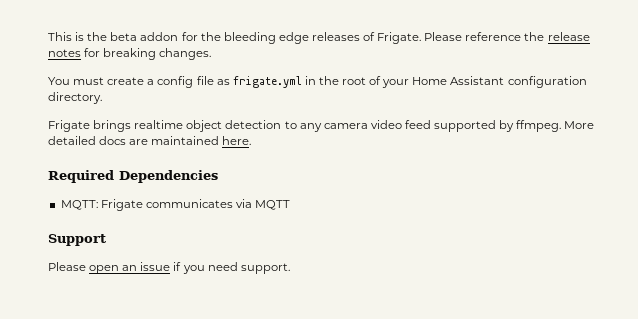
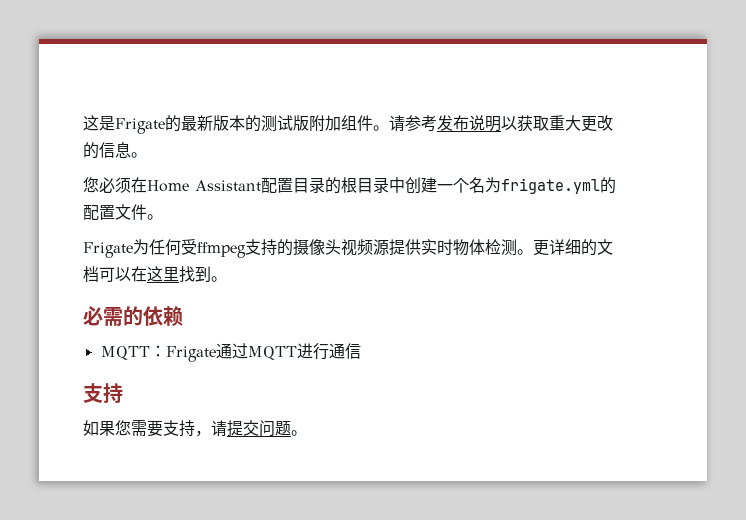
- This is the beta addon for the bleeding edge releases of Frigate. Please reference the release notes for breaking changes.
- You must create a config file as frigate.yml in the root of your Home Assistant configuration directory.
- Frigate brings realtime object detection to any camera video feed supported by ffmpeg. More detailed docs are maintained here.
- Required Dependencies
- MQTT: Frigate communicates via MQTT
- Support
- Please open an issue if you need support.
+ 这是Frigate的最新版本的测试版附加组件。请参考发布说明以获取重大更改的信息。
+ 您必须在Home Assistant配置目录的根目录中创建一个名为frigate.yml的配置文件。
+ Frigate为任何受ffmpeg支持的摄像头视频源提供实时物体检测。更详细的文档可以在这里找到。
+ 必需的依赖
+ MQTT：Frigate通过MQTT进行通信
+ 支持
+ 如果您需要支持，请提交问题。

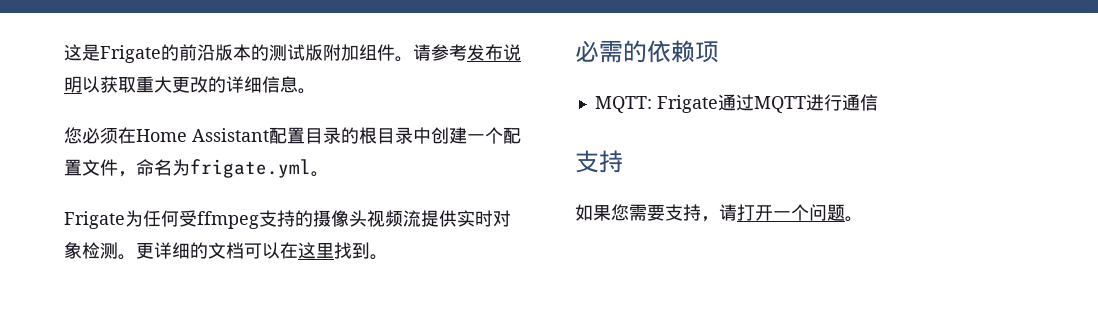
- 这是Frigate的最新版本的测试版附加组件。
+ 这是Frigate的前沿版本的测试版附加组件。
- 请参考发布说明以获取重大更改的信息。
+ 请参考发布说明以获取重大更改的详细信息。
- 您必须在Home Assistant配置目录的根目录中创建一个名为frigate.yml的配置文件。
+ 您必须在Home Assistant配置目录的根目录中创建一个配置文件，命名为frigate.yml。
- Frigate为任何受ffmpeg支持的摄像头视频源提供实时物体检测。
+ Frigate为任何受ffmpeg支持的摄像头视频流提供实时对象检测。
- 必需的依赖
- MQTT：Frigate通过MQTT进行通信
+ 必需的依赖项
+ MQTT: Frigate通过MQTT进行通信
- 如果您需要支持，请提交问题。
+ 如果您需要支持，请打开一个问题。

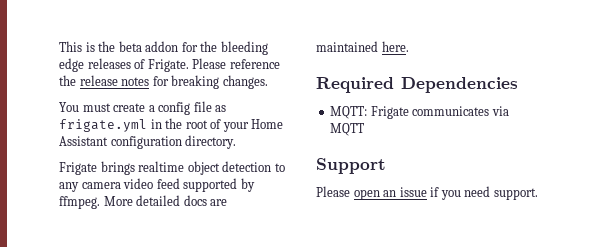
- 这是Frigate的前沿版本的测试版附加组件。请参考发布说明以获取重大更改的详细信息。
- 您必须在Home Assistant配置目录的根目录中创建一个配置文件，命名为frigate.yml。
- Frigate为任何受ffmpeg支持的摄像头视频流提供实时对象检测。更详细的文档可以在这里找到。
- 必需的依赖项
+ This is the beta addon for the bleeding edge releases of Frigate. Please reference the release notes for breaking changes.
+ You must create a config file as frigate.yml in the root of your Home Assistant configuration directory.
+ Frigate brings realtime object detection to any camera video feed supported by ffmpeg. More detailed docs are maintained here.
+ Required Dependencies
- MQTT: Frigate通过MQTT进行通信
- 支持
- 如果您需要支持，请打开一个问题。
+ MQTT: Frigate communicates via MQTT
+ Support
+ Please open an issue if you need support.

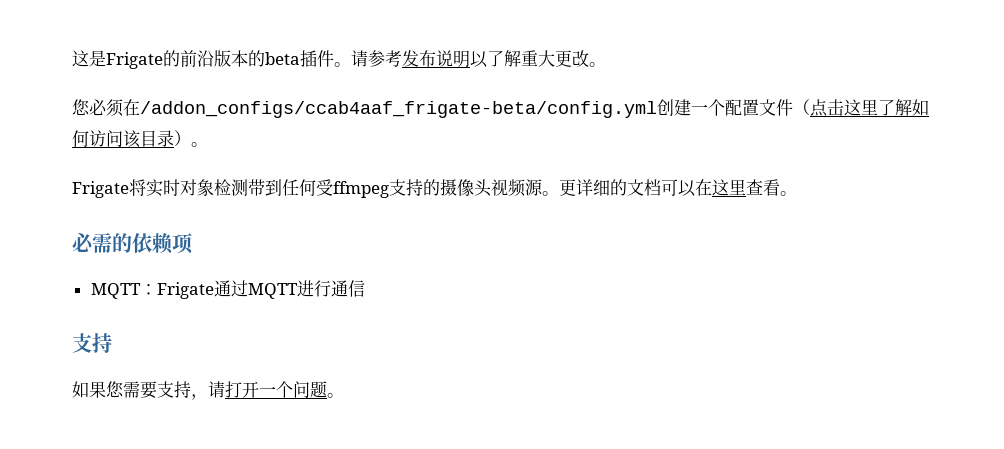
- This is the beta addon for the bleeding edge releases of Frigate. Please reference the release notes for breaking changes.
- You must create a config file as frigate.yml in the root of your Home Assistant configuration directory.
- Frigate brings realtime object detection to any camera video feed supported by ffmpeg. More detailed docs are maintained here.
- Required Dependencies
- MQTT: Frigate communicates via MQTT
- Support
- Please open an issue if you need support.
+ 这是Frigate的前沿版本的beta插件。请参考发布说明以了解重大更改。
+ 您必须在/addon_configs/ccab4aaf_frigate-beta/config.yml创建一个配置文件（点击这里了解如何访问该目录）。
+ Frigate将实时对象检测带到任何受ffmpeg支持的摄像头视频源。更详细的文档可以在这里查看。
+ 必需的依赖项
+ MQTT：Frigate通过MQTT进行通信
+ 支持
+ 如果您需要支持，请打开一个问题。

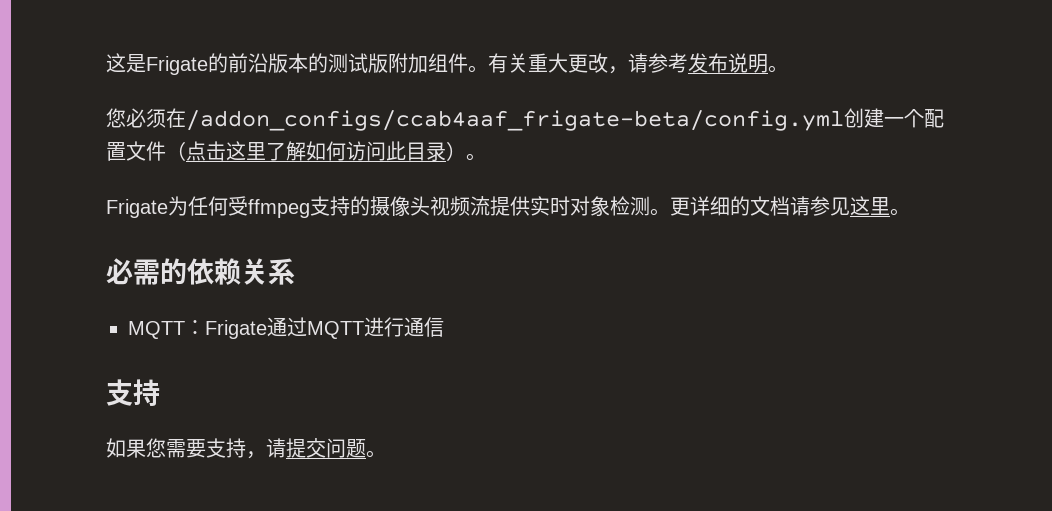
- 这是Frigate的前沿版本的beta插件。请参考发布说明以了解重大更改。
+ 这是Frigate的前沿版本的测试版附加组件。有关重大更改，请参考发布说明。
- 您必须在/addon_configs/ccab4aaf_frigate-beta/config.yml创建一个配置文件（点击这里了解如何访问该目录）。
+ 您必须在/addon_configs/ccab4aaf_frigate-beta/config.yml创建一个配置文件（点击这里了解如何访问此目录）。
- Frigate将实时对象检测带到任何受ffmpeg支持的摄像头视频源。更详细的文档可以在这里查看。
+ Frigate为任何受ffmpeg支持的摄像头视频流提供实时对象检测。更详细的文档请参见这里。
- 必需的依赖项
+ 必需的依赖关系
- 如果您需要支持，请打开一个问题。
+ 如果您需要支持，请提交问题。

